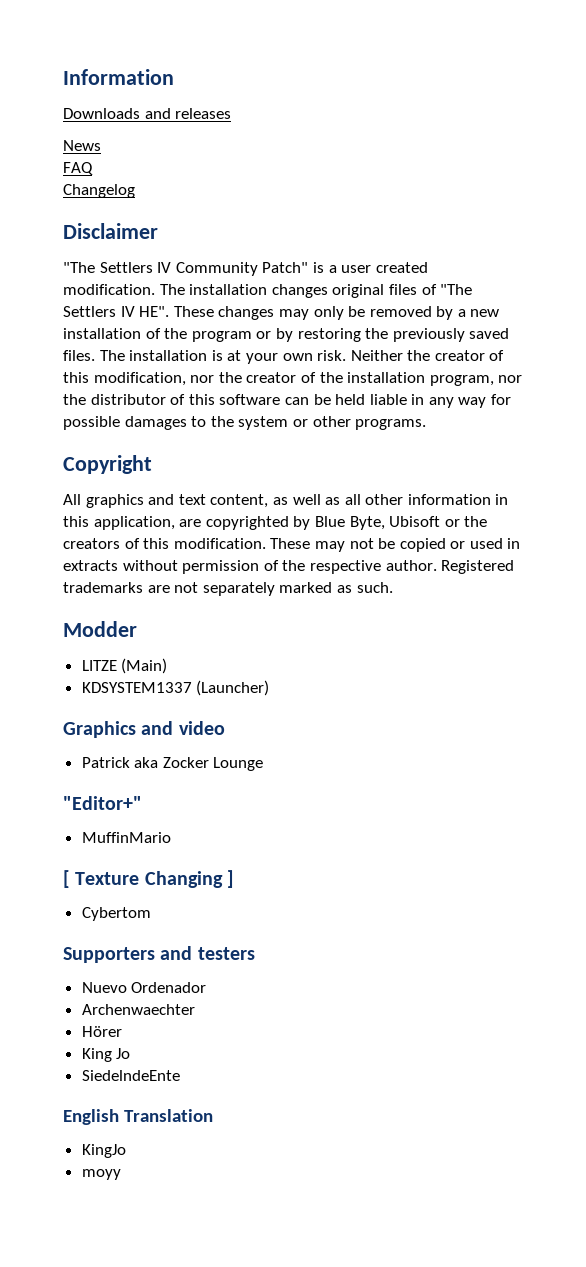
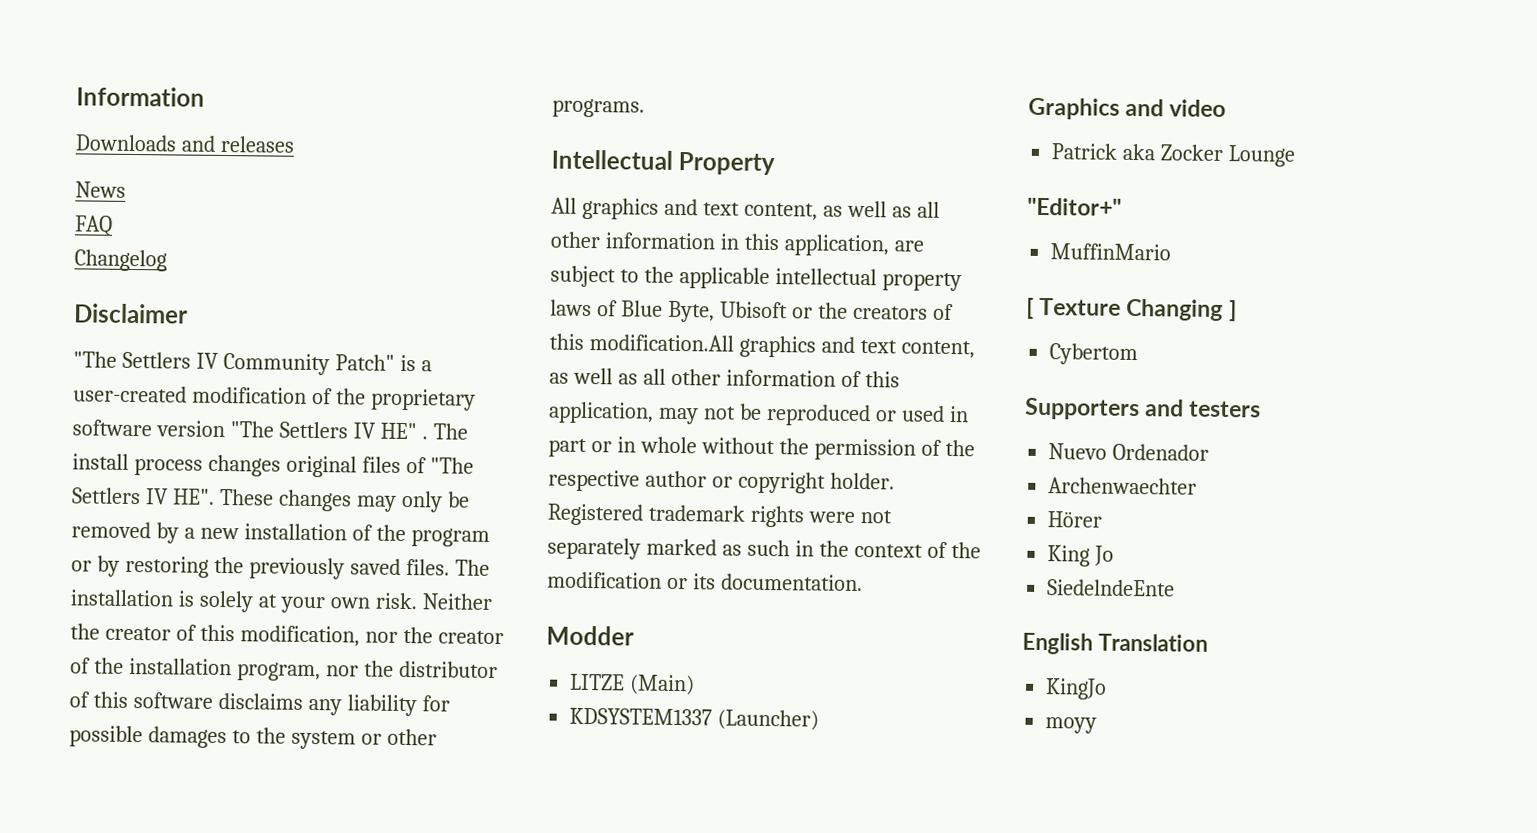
- "The Settlers IV Community Patch" is a user created modification. The installation changes original files of "The Settlers IV HE". These changes may only be removed by a new installation of the program or by restoring the previously saved files.
+ "The Settlers IV Community Patch" is a user-created modification of the proprietary software version "The Settlers IV HE" . The install process changes original files of "The Settlers IV HE". These changes may only be removed by a new installation of the program or by restoring the previously saved files.
- The installation is at your own risk.
+ The installation is solely at your own risk.
- Neither the creator of this modification, nor the creator of the installation program, nor the distributor of this software can be held liable in any way for possible damages to the system or other programs.
+ Neither the creator of this modification, nor the creator of the installation program, nor the distributor of this software disclaims any liability for possible damages to the system or other programs.
- Copyright
+ Intellectual Property
- All graphics and text content, as well as all other information in this application, are copyrighted by Blue Byte, Ubisoft or the creators of this modification. These may not be copied or used in extracts without permission of the respective author. Registered trademarks are not separately marked as such.
+ All graphics and text content, as well as all other information in this application, are subject to the applicable intellectual property laws of Blue Byte, Ubisoft or the creators of this modification.All graphics and text content, as well as all other information of this application, may not be reproduced or used in part or in whole without the permission of the respective author or copyright holder. Registered trademark rights were not separately marked as such in the context of the modification or its documentation.

